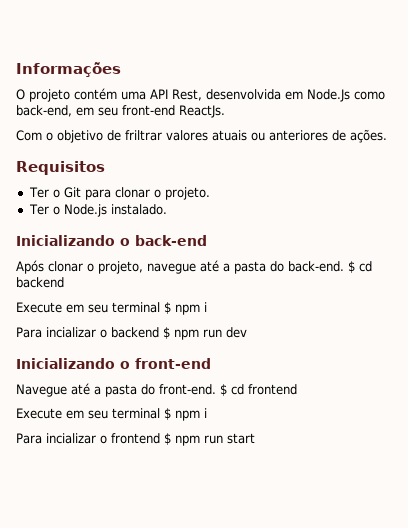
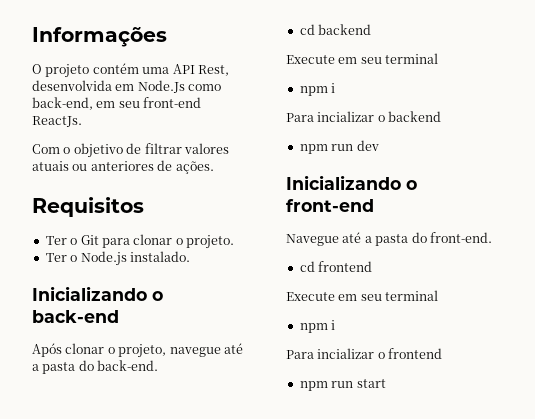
- Com o objetivo de friltrar valores atuais ou anteriores de ações.
+ Com o objetivo de filtrar valores atuais ou anteriores de ações.
- Após clonar o projeto, navegue até a pasta do back-end. $ cd backend
- Execute em seu terminal $ npm i
+ Após clonar o projeto, navegue até a pasta do back-end.
+ cd backend
+ Execute em seu terminal
+ npm i
- Para incializar o backend $ npm run dev
+ Para incializar o backend
+ npm run dev
- Navegue até a pasta do front-end. $ cd frontend
- Execute em seu terminal $ npm i
+ Navegue até a pasta do front-end.
+ cd frontend
+ Execute em seu terminal
+ npm i
- Para incializar o frontend $ npm run start
+ Para incializar o frontend
+ npm run start

